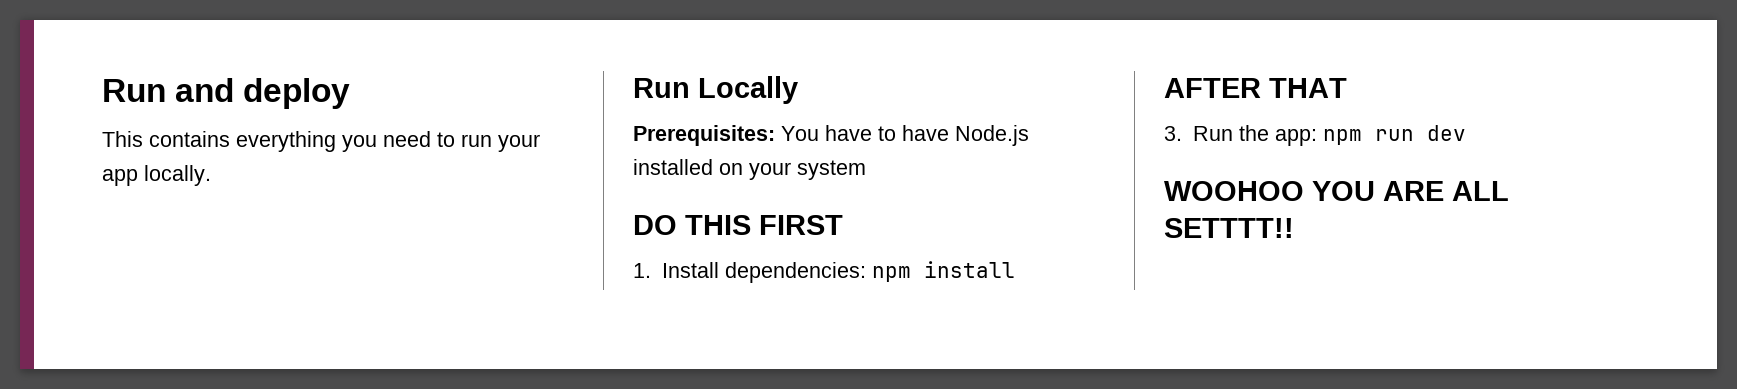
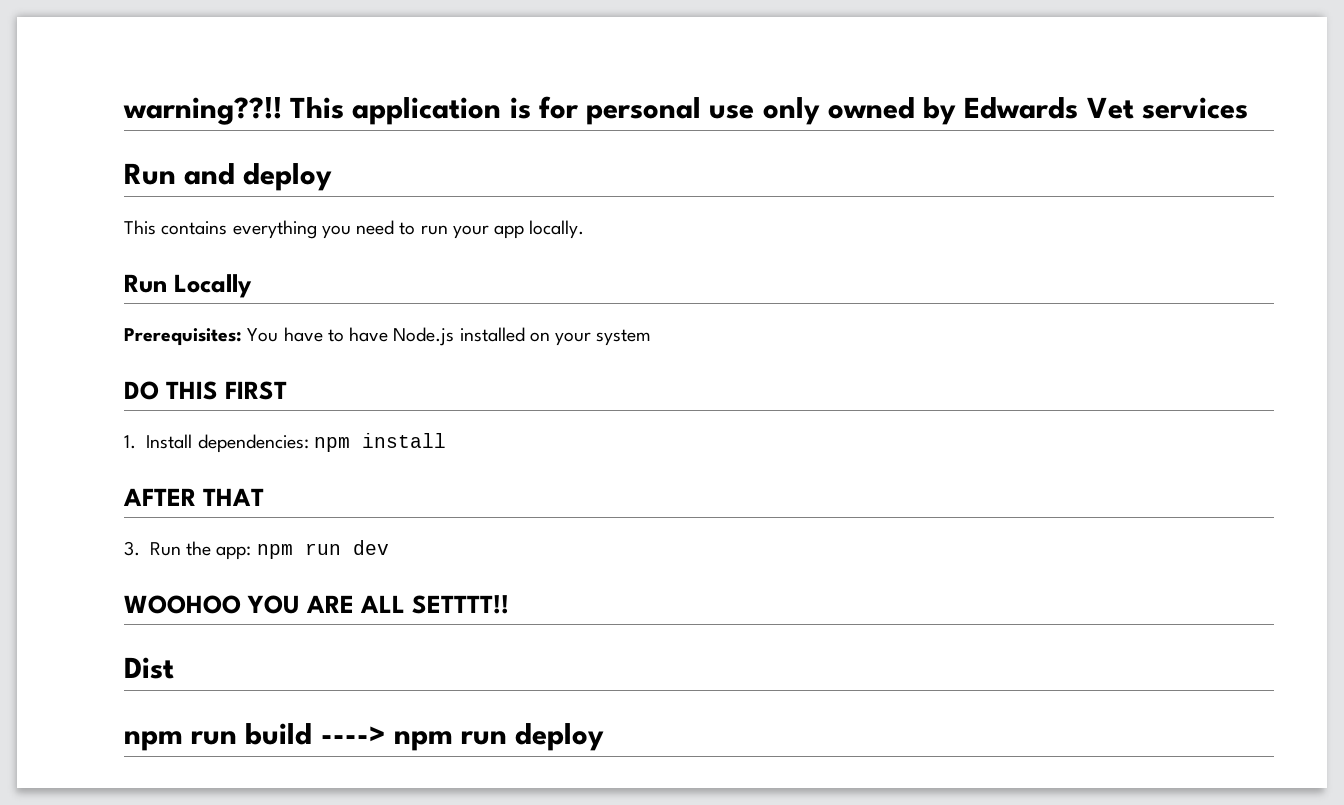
+ warning??!! This application is for personal use only owned by Edwards Vet services
+ Dist
+ npm run build ----> npm run deploy

